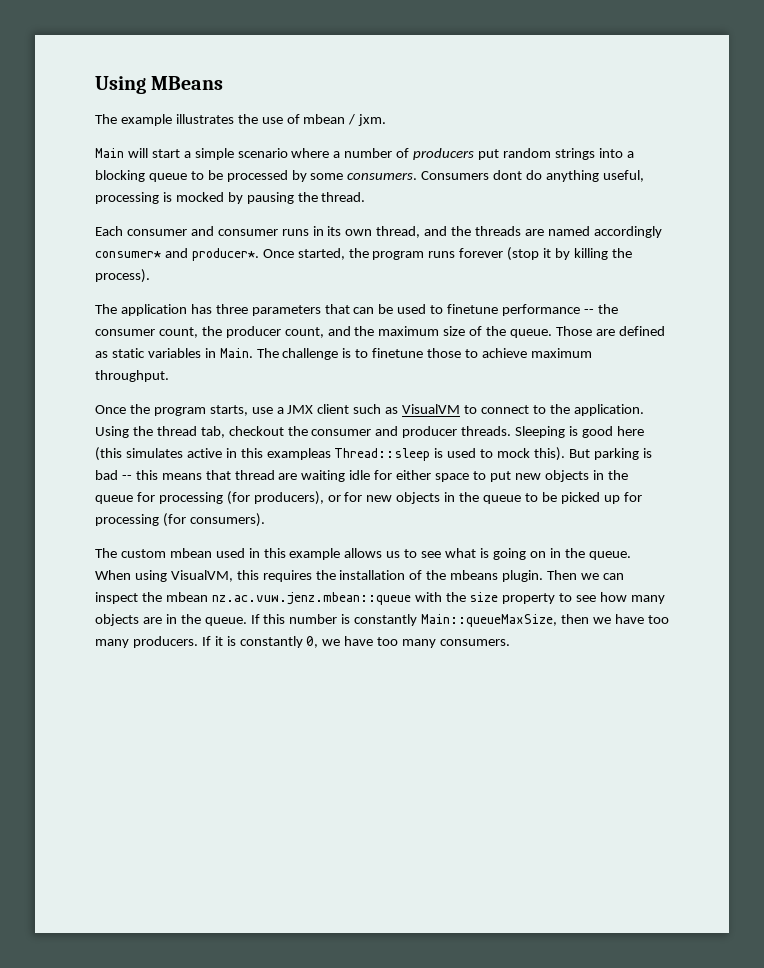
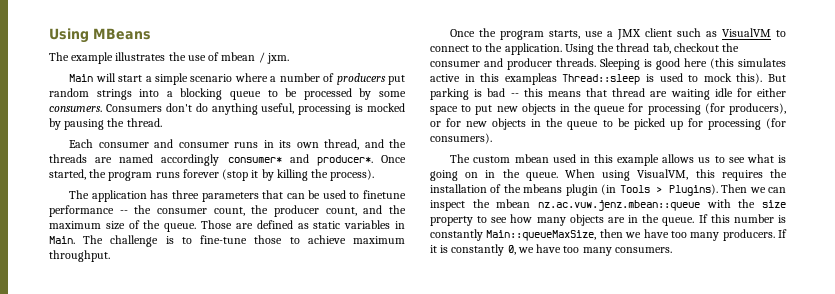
- Consumers dont do anything useful, processing is mocked by pausing the thread.
+ Consumers don't do anything useful, processing is mocked by pausing the thread.
- The challenge is to finetune those to achieve maximum throughput.
+ The challenge is to fine-tune those to achieve maximum throughput.
- When using VisualVM, this requires the installation of the mbeans plugin.
+ When using VisualVM, this requires the installation of the mbeans plugin (in Tools > Plugins).

